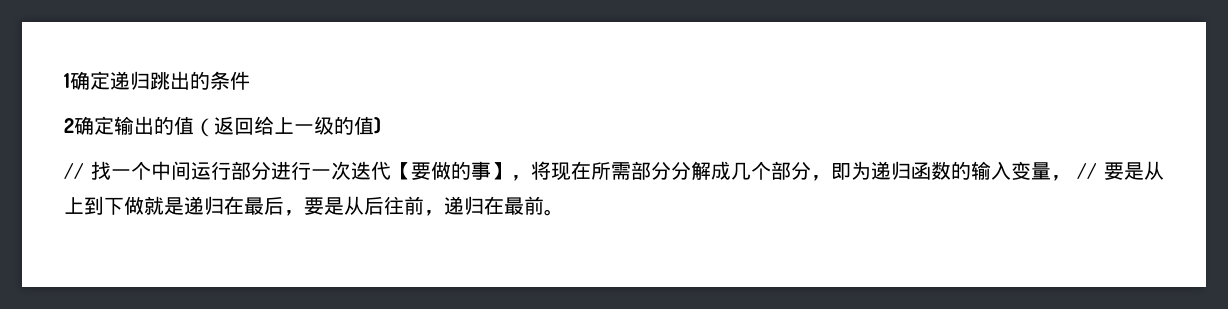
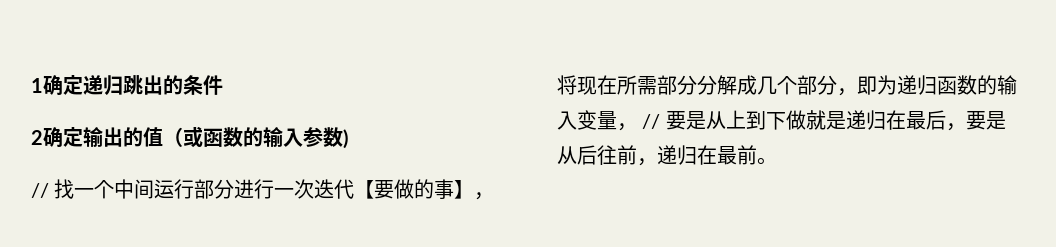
- 2确定输出的值（返回给上一级的值)
+ 2确定输出的值（或函数的输入参数)

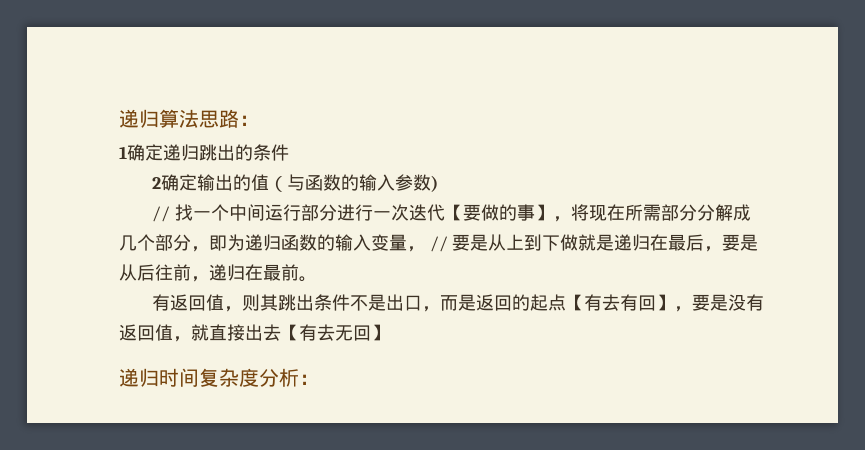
+ 递归算法思路：
- 2确定输出的值（或函数的输入参数)
+ 2确定输出的值（与函数的输入参数)
+ 有返回值，则其跳出条件不是出口，而是返回的起点【有去有回】，要是没有返回值，就直接出去【有去无回】
+ 递归时间复杂度分析：

